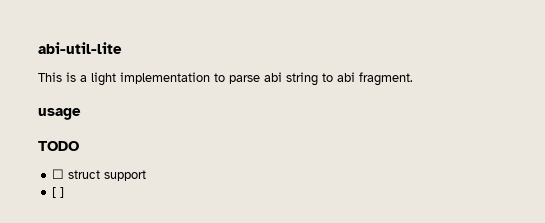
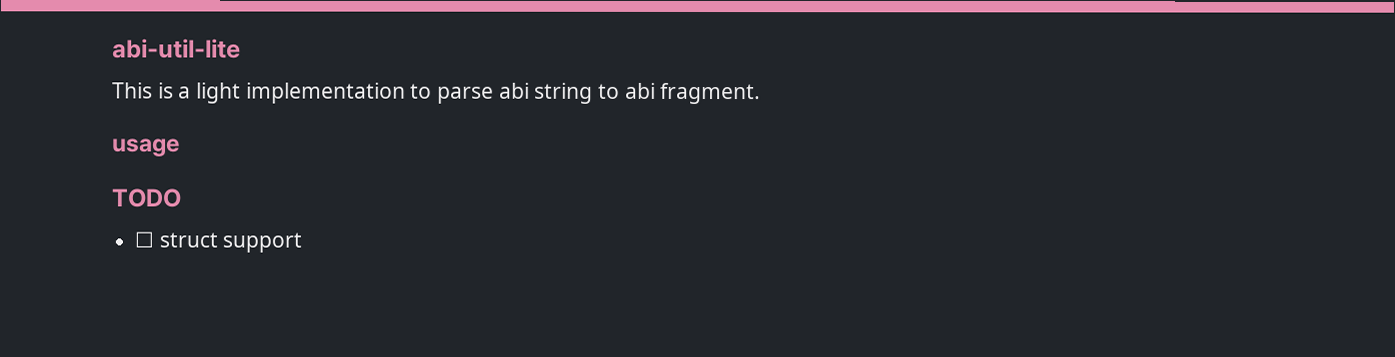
- [ ]

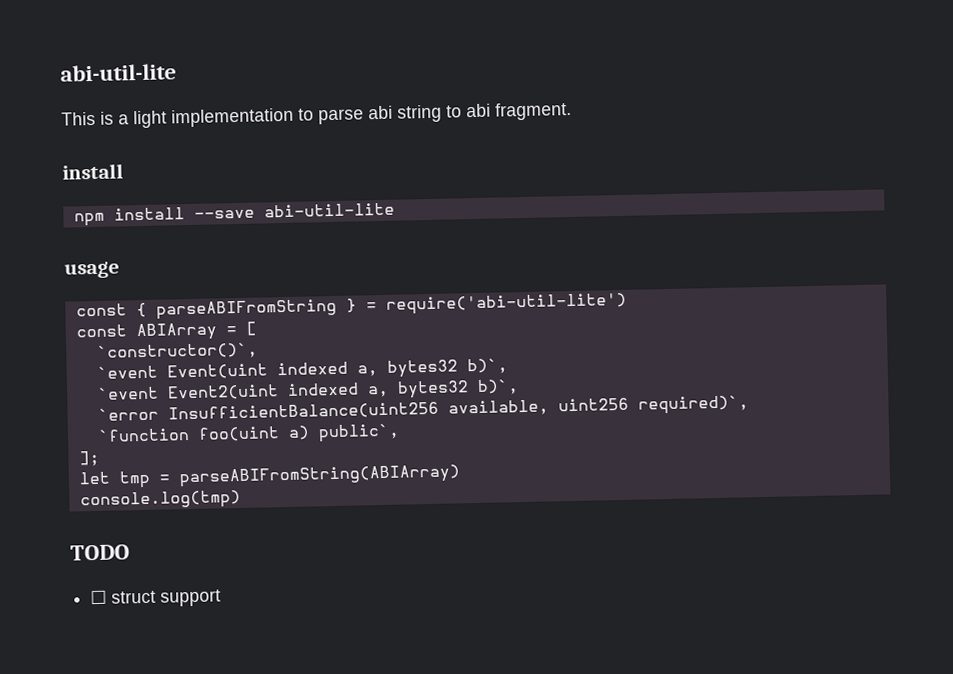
  This is a light implementation to parse abi string to abi fragment.
+ install
+ npm install --save abi-util-lite
  usage
+ const { parseABIFromString } = require('abi-util-lite')
+ const ABIArray = [
+ `constructor()`,
+ `event Event(uint indexed a, bytes32 b)`,
+ `event Event2(uint indexed a, bytes32 b)`,
+ `error InsufficientBalance(uint256 available, uint256 required)`,
+ `function foo(uint a) public`,
+ ];
+ let tmp = parseABIFromString(ABIArray)
+ console.log(tmp)

